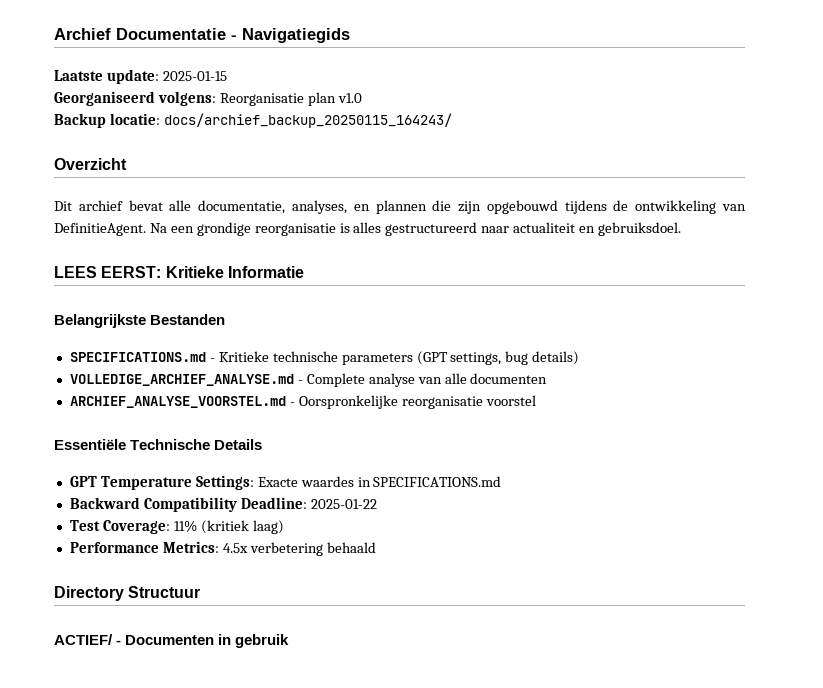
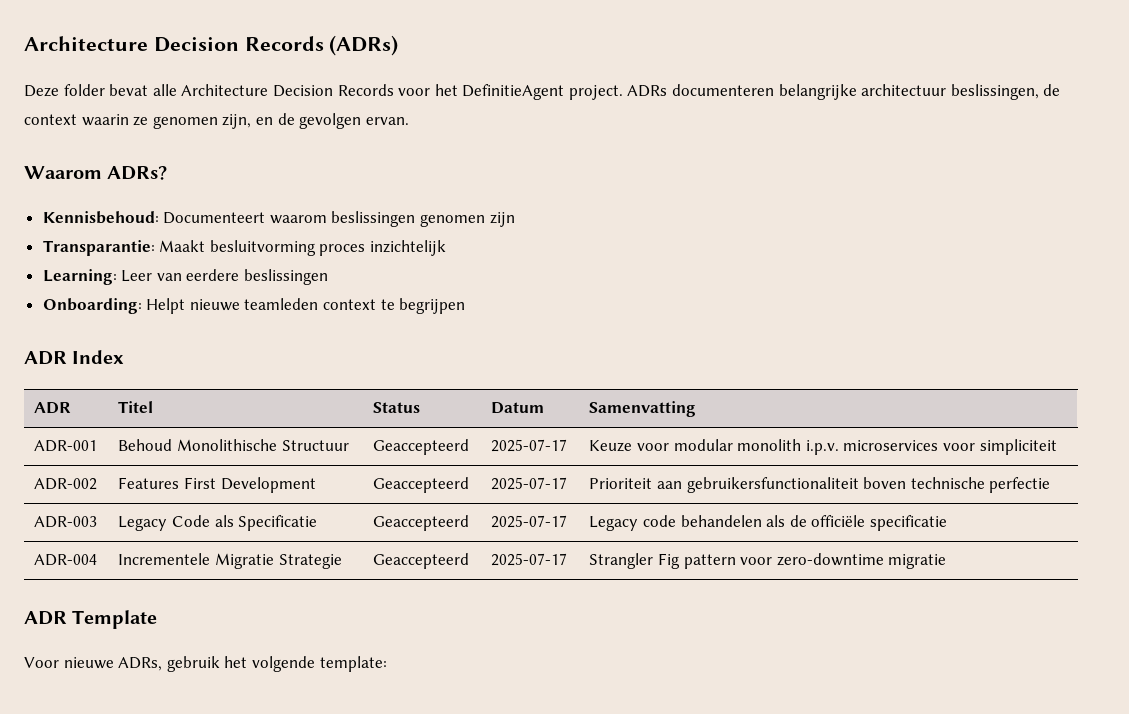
- Archief Documentatie - Navigatiegids
- Laatste update: 2025-01-15
- Georganiseerd volgens: Reorganisatie plan v1.0
- Backup locatie: docs/archief_backup_20250115_164243/
- Overzicht
- Dit archief bevat alle documentatie, analyses, en plannen die zijn opgebouwd tijdens de ontwikkeling van DefinitieAgent. Na een grondige reorganisatie is alles gestructureerd naar actualiteit en gebruiksdoel.
- LEES EERST: Kritieke Informatie
- Belangrijkste Bestanden
- SPECIFICATIONS.md - Kritieke technische parameters (GPT settings, bug details)
- VOLLEDIGE_ARCHIEF_ANALYSE.md - Complete analyse van alle documenten
- ARCHIEF_ANALYSE_VOORSTEL.md - Oorspronkelijke reorganisatie voorstel
- Essentiële Technische Details
- GPT Temperature Settings: Exacte waardes in SPECIFICATIONS.md
- Backward Compatibility Deadline: 2025-01-22
- Test Coverage: 11% (kritiek laag)
- Performance Metrics: 4.5x verbetering behaald
- Directory Structuur
- ACTIEF/ - Documenten in gebruik
+ Architecture Decision Records (ADRs)
+ Deze folder bevat alle Architecture Decision Records voor het DefinitieAgent project. ADRs documenteren belangrijke architectuur beslissingen, de context waarin ze genomen zijn, en de gevolgen ervan.
+ Waarom ADRs?
+ Kennisbehoud: Documenteert waarom beslissingen genomen zijn
+ Transparantie: Maakt besluitvorming proces inzichtelijk
+ Learning: Leer van eerdere beslissingen
+ Onboarding: Helpt nieuwe teamleden context te begrijpen
+ ADR Index
+ ADR | Titel | Status | Datum | Samenvatting
+ ADR-001 | Behoud Monolithische Structuur | Geaccepteerd | 2025-07-17 | Keuze voor modular monolith i.p.v. microservices voor simpliciteit
+ ADR-002 | Features First Development | Geaccepteerd | 2025-07-17 | Prioriteit aan gebruikersfunctionaliteit boven technische perfectie
+ ADR-003 | Legacy Code als Specificatie | Geaccepteerd | 2025-07-17 | Legacy code behandelen als de officiële specificatie
+ ADR-004 | Incrementele Migratie Strategie | Geaccepteerd | 2025-07-17 | Strangler Fig pattern voor zero-downtime migratie
+ ADR Template
+ Voor nieuwe ADRs, gebruik het volgende template:

